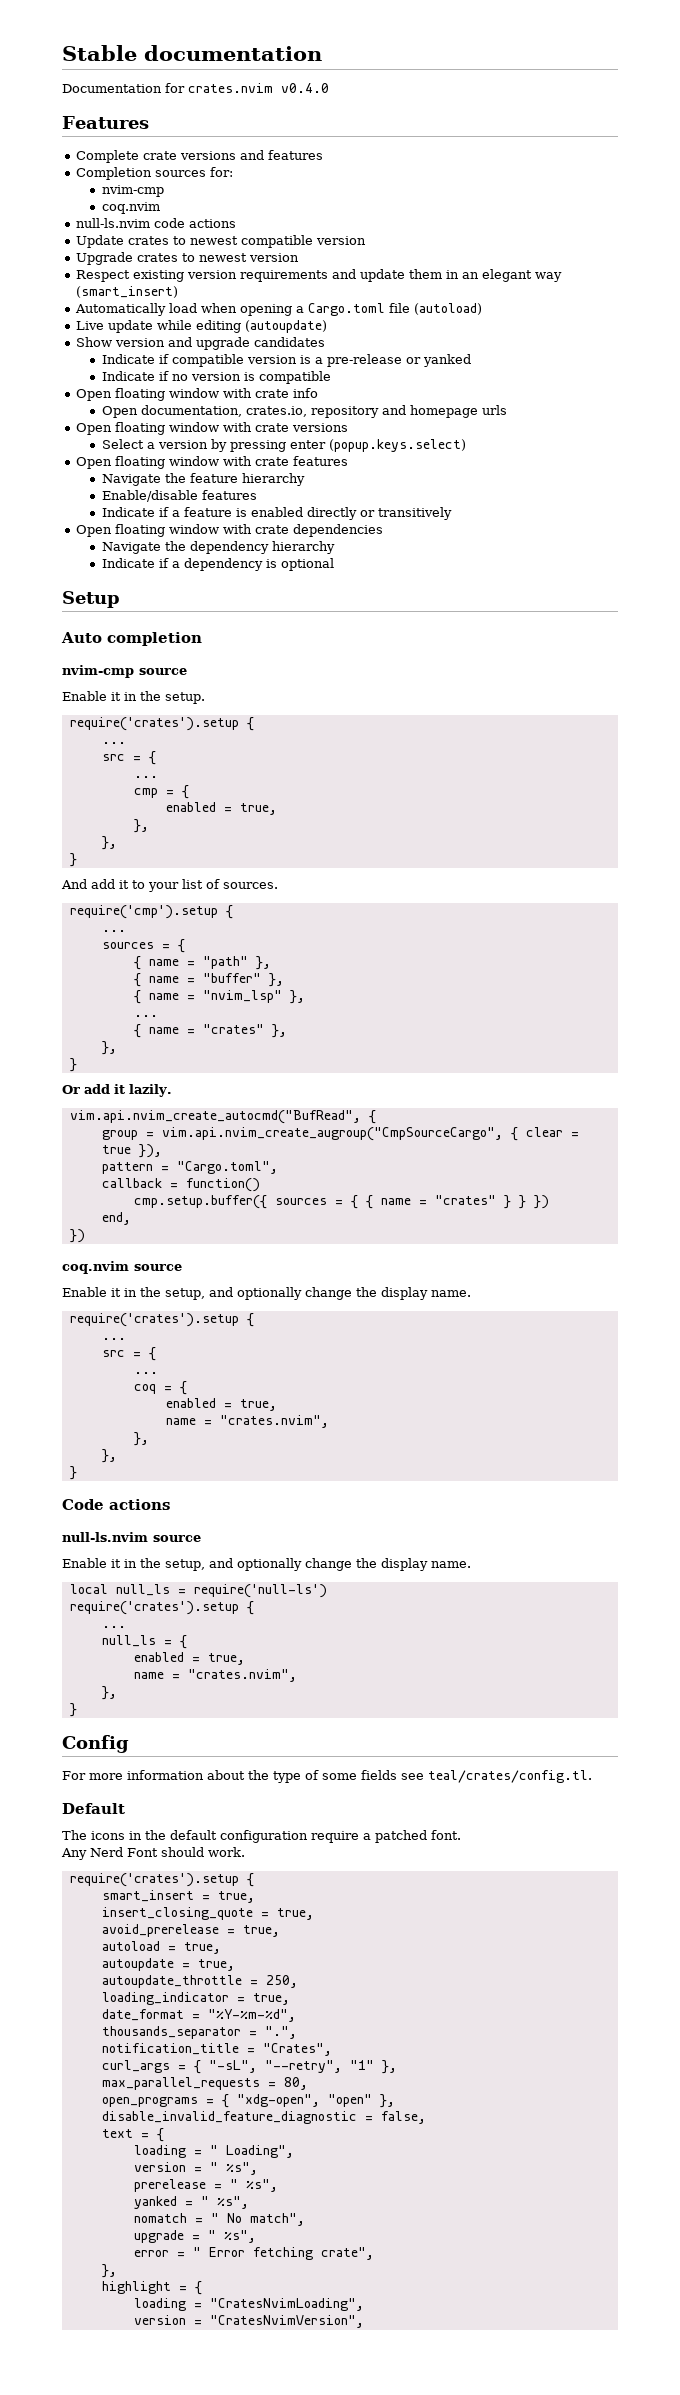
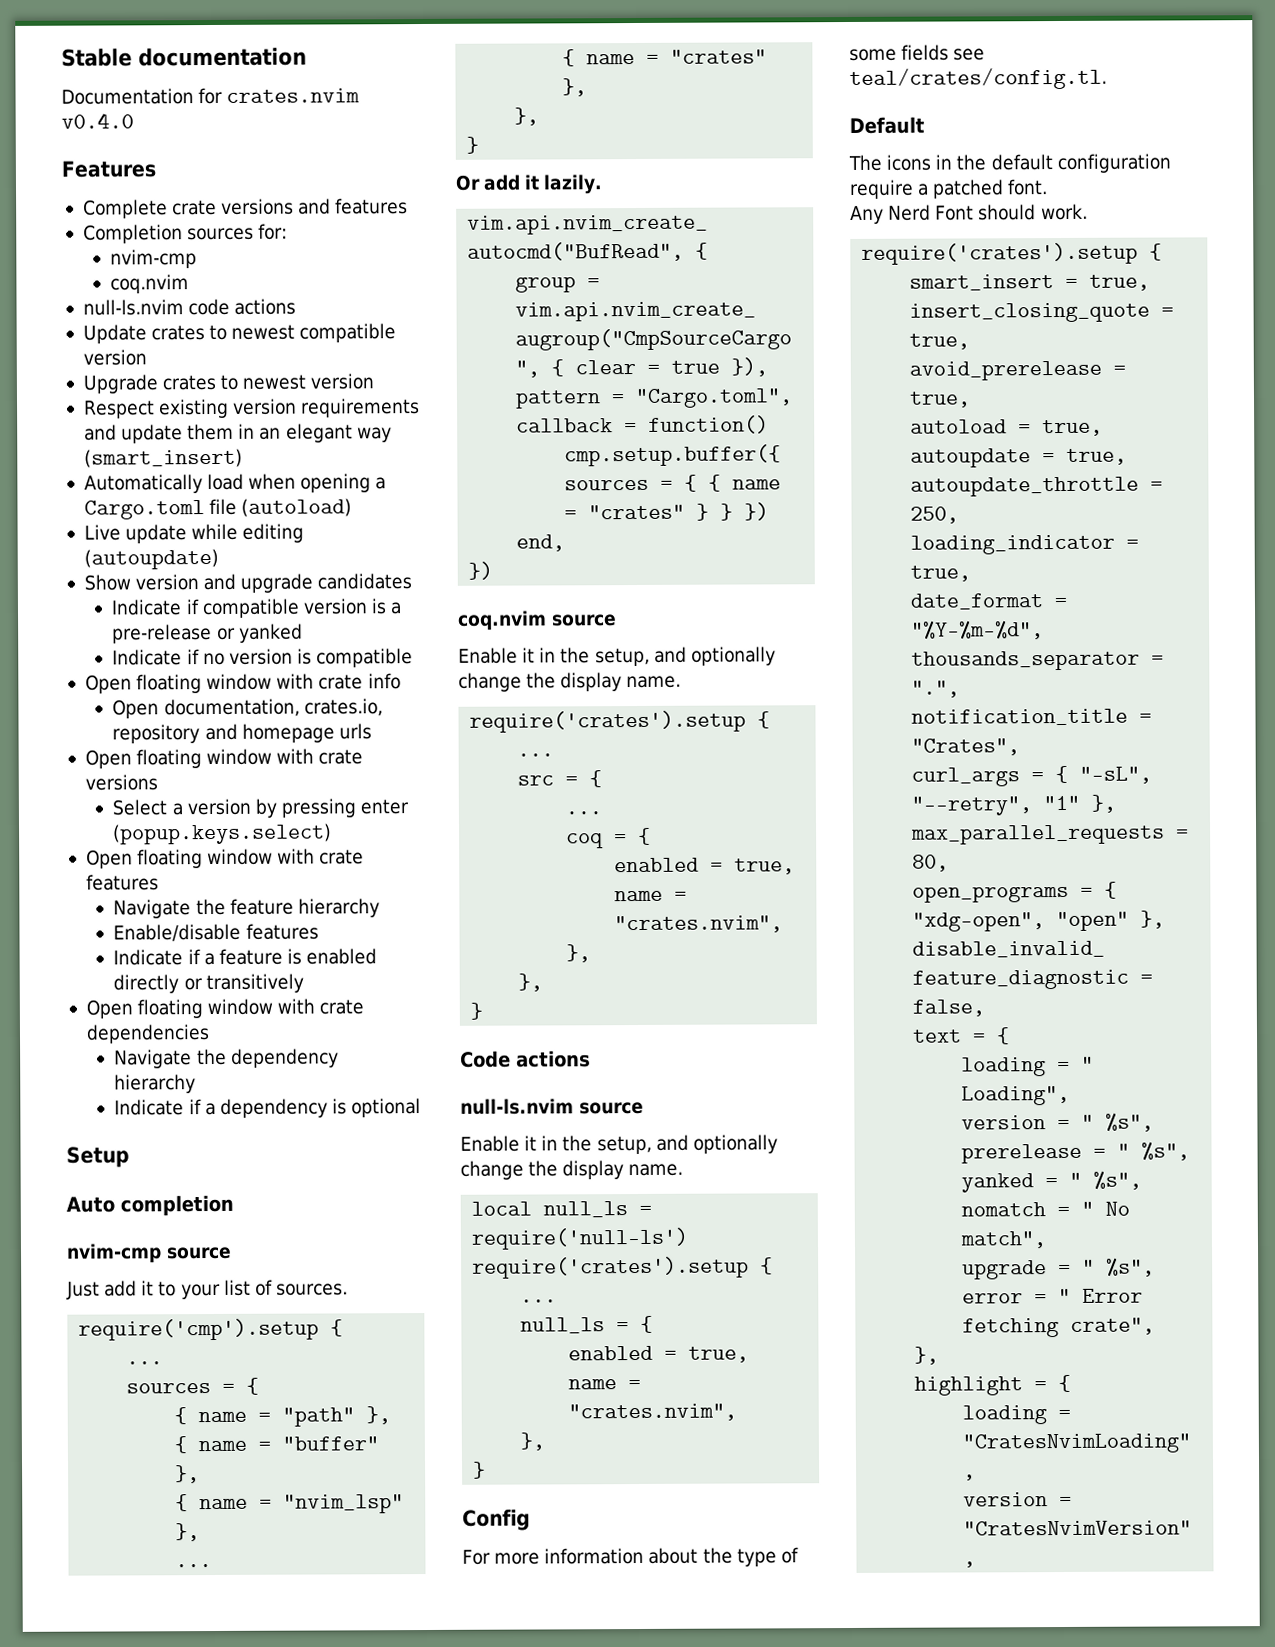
- Enable it in the setup.
- require('crates').setup {
- ...
- src = {
- ...
- cmp = {
- enabled = true,
- },
- },
- }
- And add it to your list of sources.
+ Just add it to your list of sources.

